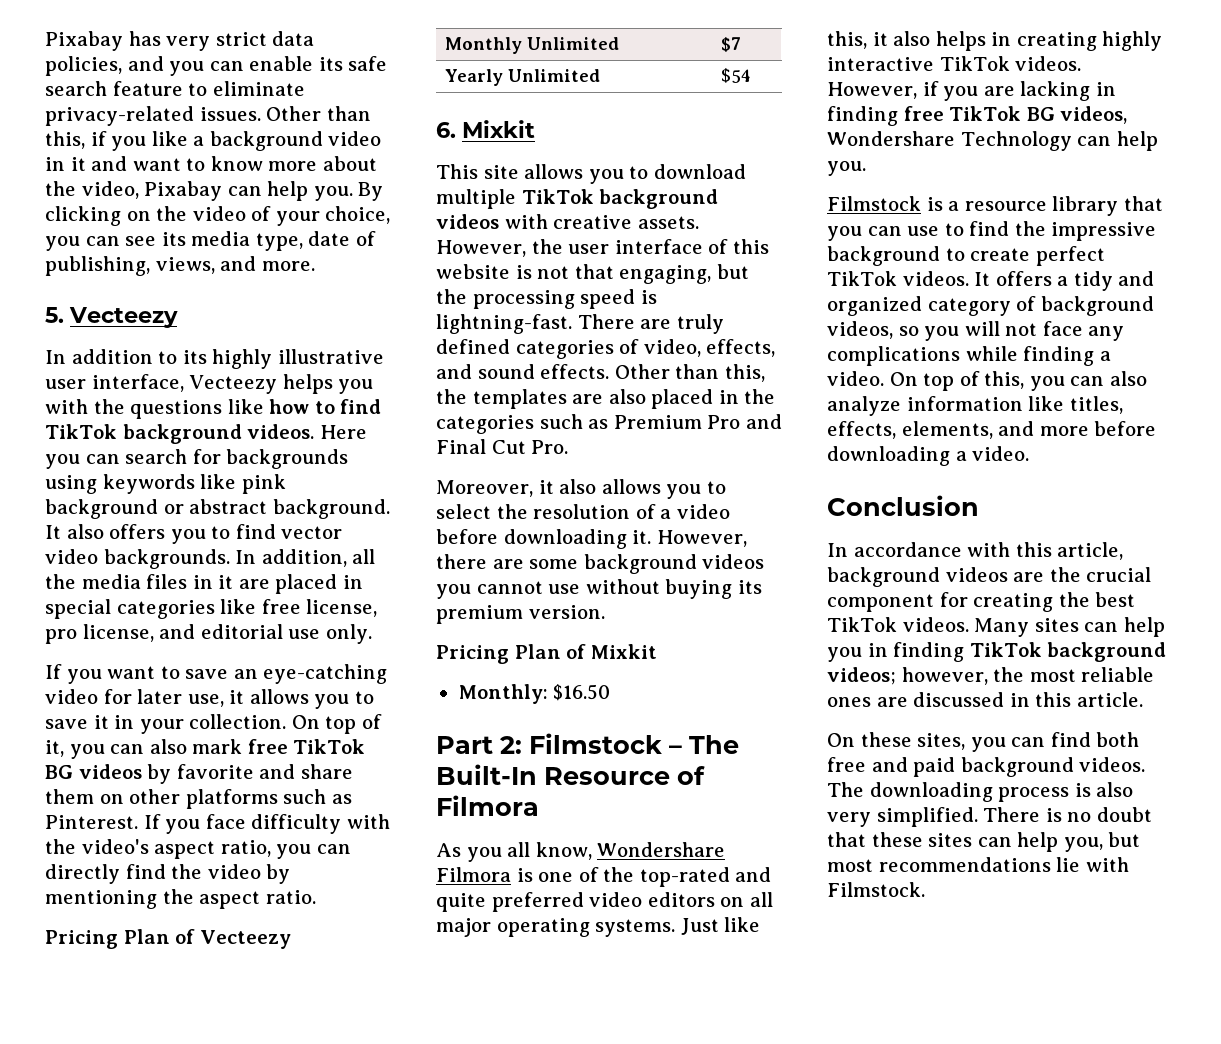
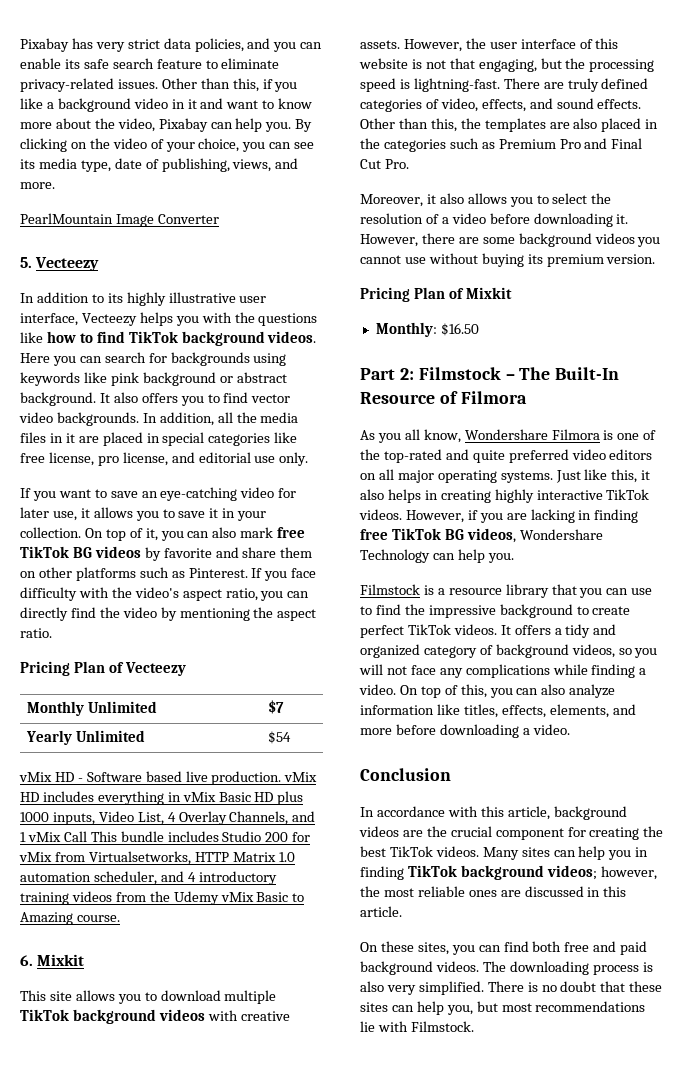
+ PearlMountain Image Converter
+ vMix HD - Software based live production. vMix HD includes everything in vMix Basic HD plus 1000 inputs, Video List, 4 Overlay Channels, and 1 vMix Call This bundle includes Studio 200 for vMix from Virtualsetworks, HTTP Matrix 1.0 automation scheduler, and 4 introductory training videos from the Udemy vMix Basic to Amazing course.

